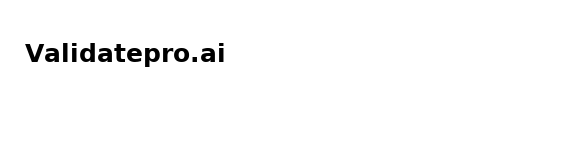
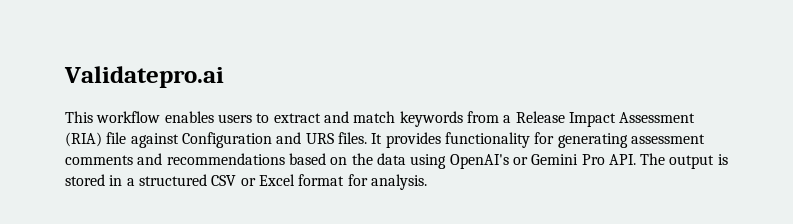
+ This workflow enables users to extract and match keywords from a Release Impact Assessment (RIA) file against Configuration and URS files. It provides functionality for generating assessment comments and recommendations based on the data using OpenAI's or Gemini Pro API. The output is stored in a structured CSV or Excel format for analysis.

